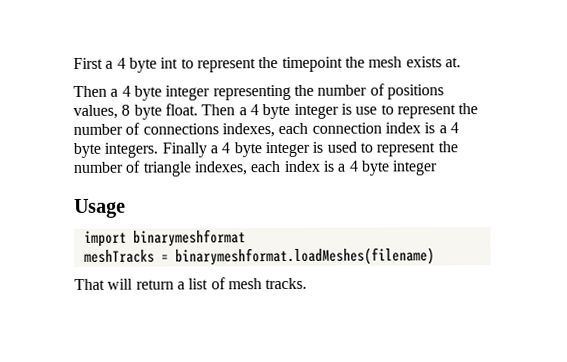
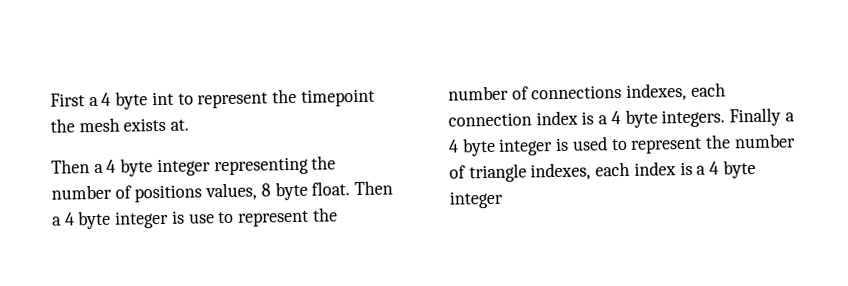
- Usage
- import binarymeshformat
- meshTracks = binarymeshformat.loadMeshes(filename)
- That will return a list of mesh tracks.

